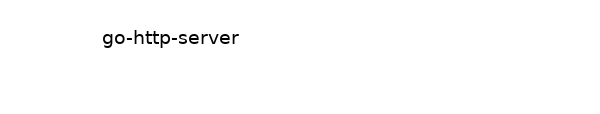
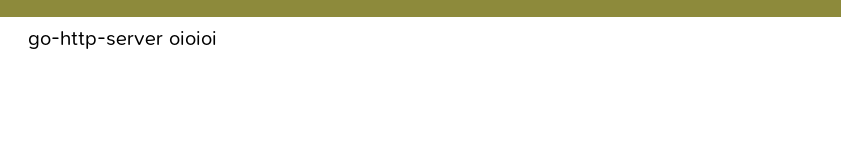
- go-http-server
+ go-http-server oioioi

